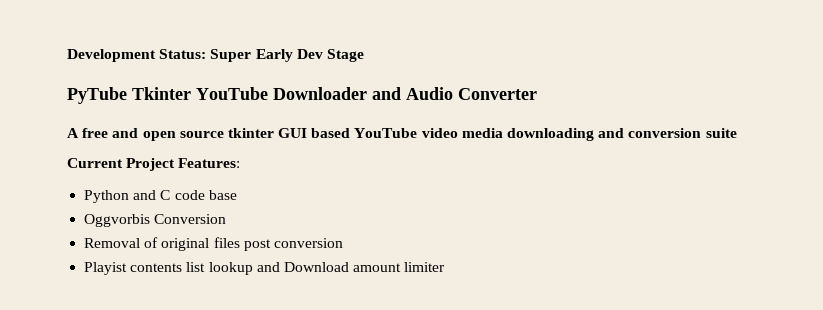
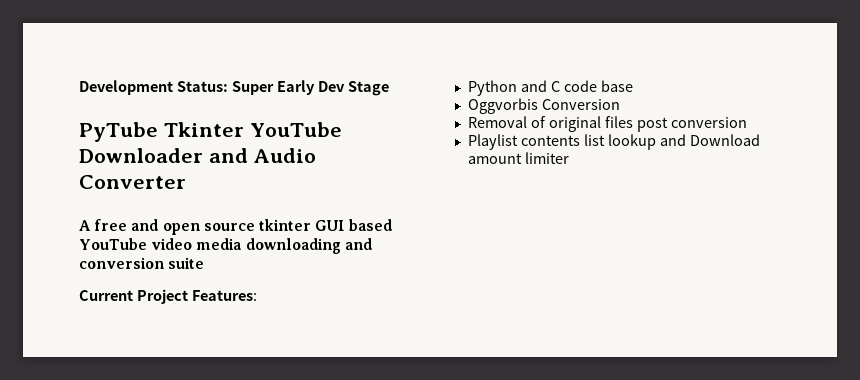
- Playist contents list lookup and Download amount limiter
+ Playlist contents list lookup and Download amount limiter

